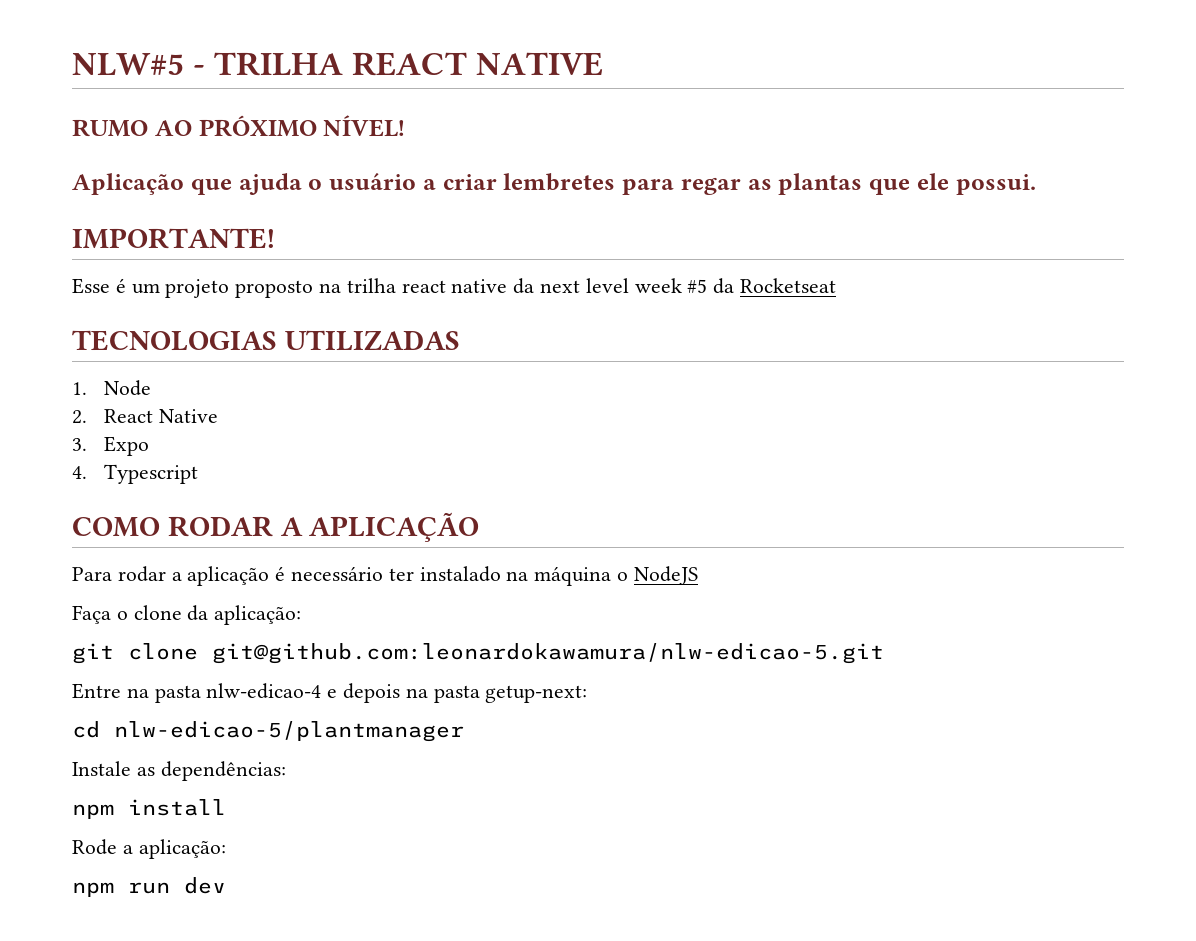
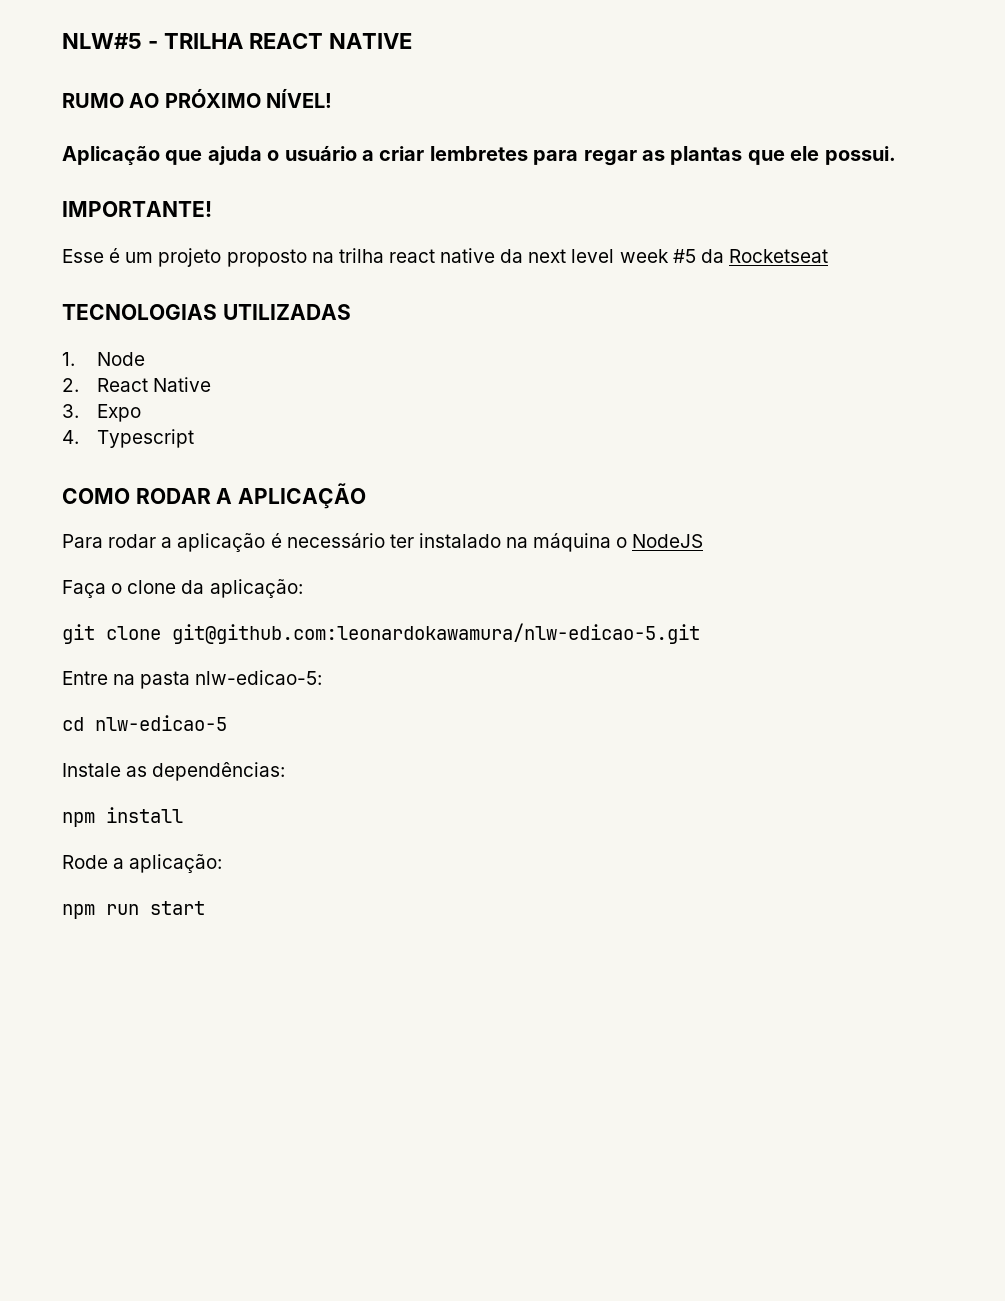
- Entre na pasta nlw-edicao-4 e depois na pasta getup-next:
+ Entre na pasta nlw-edicao-5:
- cd nlw-edicao-5/plantmanager
+ cd nlw-edicao-5
- npm run dev
+ npm run start

